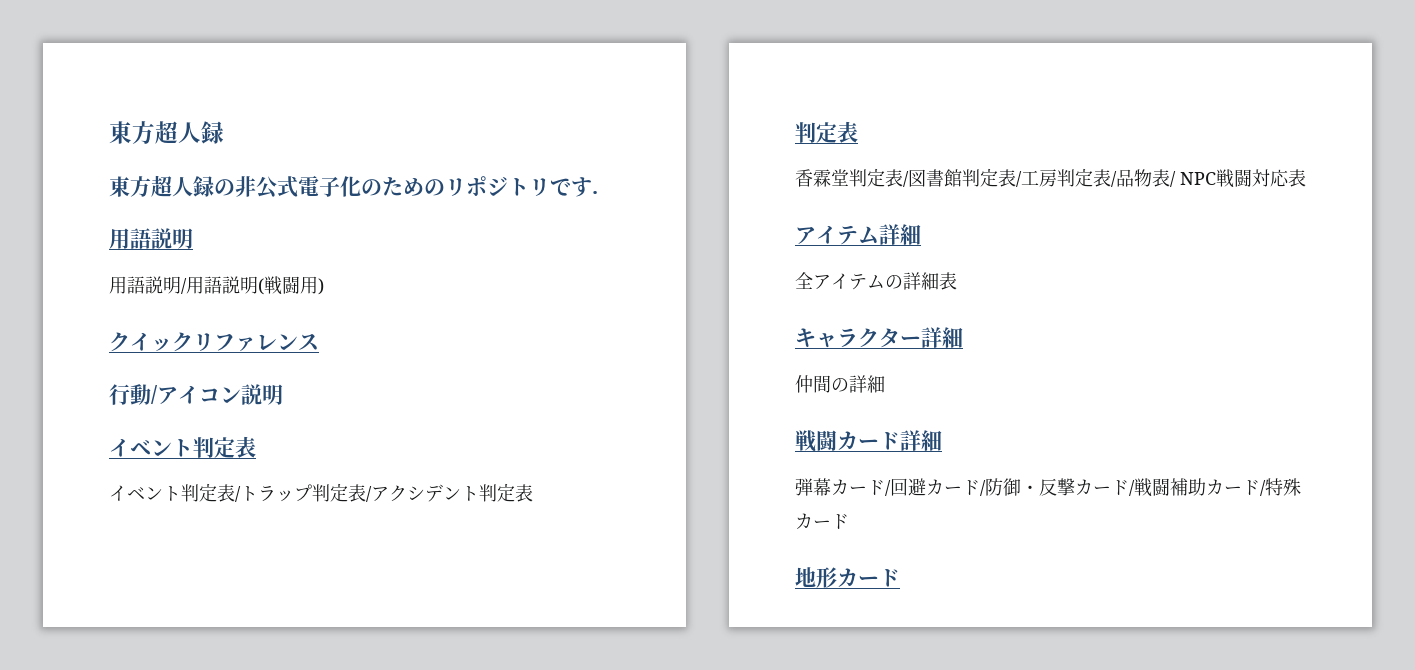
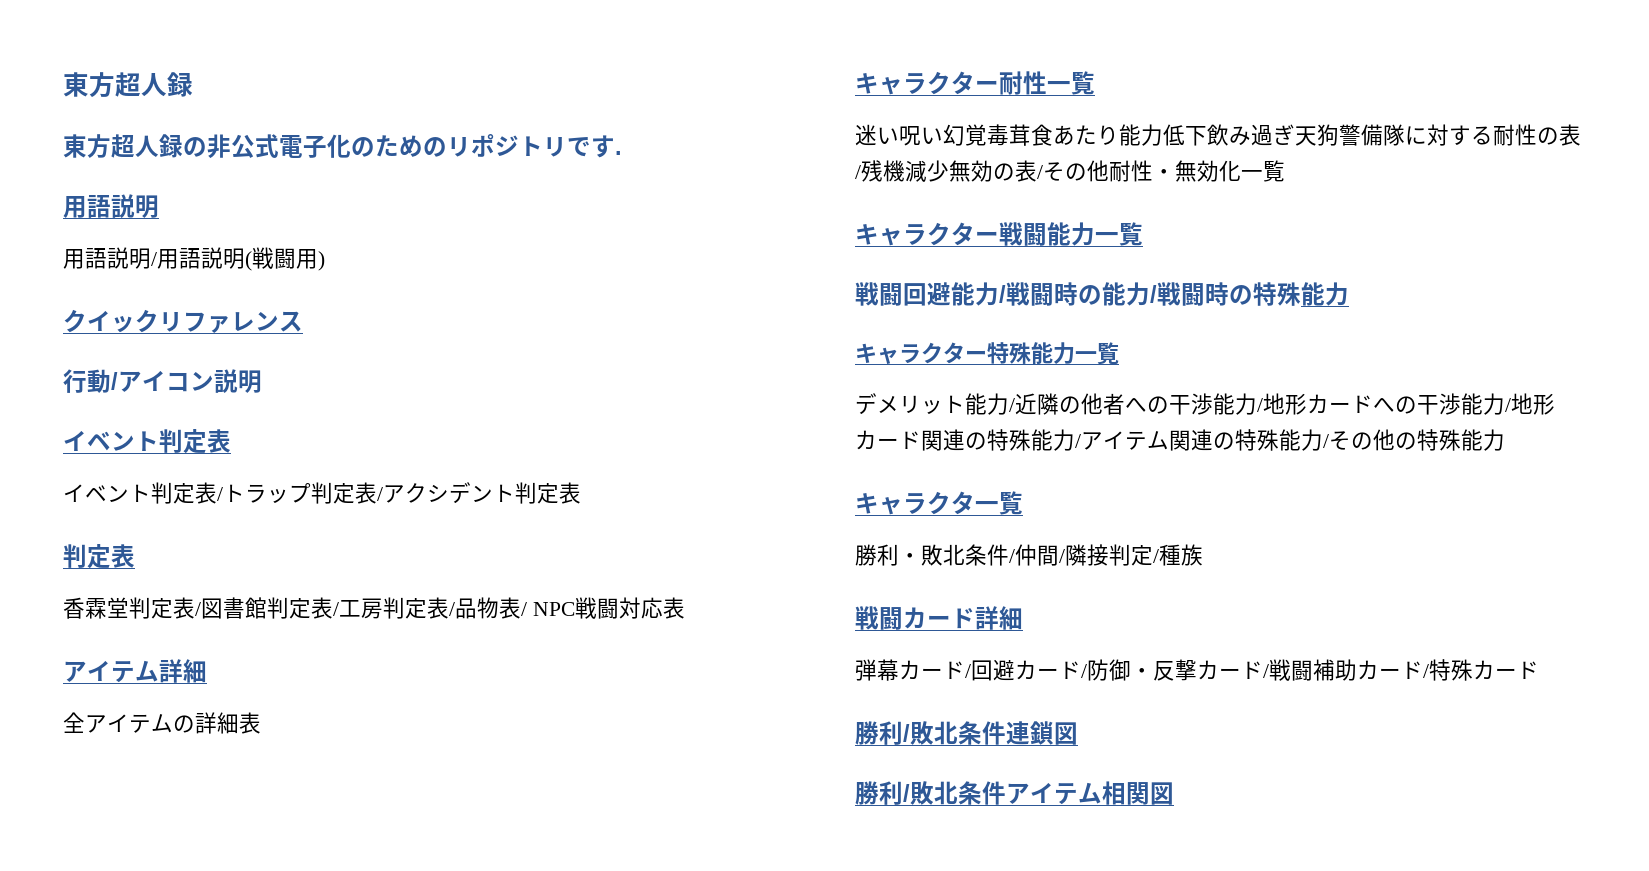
- キャラクター詳細
- 仲間の詳細
+ キャラクター耐性一覧
+ 迷い呪い幻覚毒茸食あたり能力低下飲み過ぎ天狗警備隊に対する耐性の表/残機減少無効の表/その他耐性・無効化一覧
+ キャラクター戦闘能力一覧
+ 戦闘回避能力/戦闘時の能力/戦闘時の特殊能力
+ キャラクター特殊能力一覧
+ デメリット能力/近隣の他者への干渉能力/地形カードへの干渉能力/地形カード関連の特殊能力/アイテム関連の特殊能力/その他の特殊能力
+ キャラクタ一覧
+ 勝利・敗北条件/仲間/隣接判定/種族
- 地形カード
+ 勝利/敗北条件連鎖図
+ 勝利/敗北条件アイテム相関図

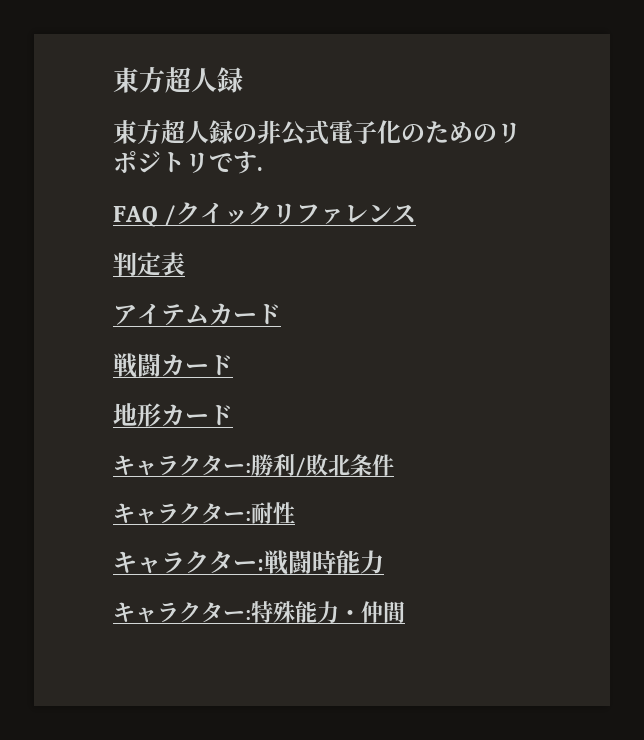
  東方超人録の非公式電子化のためのリポジトリです.
- 用語説明
- 用語説明/用語説明(戦闘用)
- クイックリファレンス
+ FAQ /クイックリファレンス
- 行動/アイコン説明
- イベント判定表
- イベント判定表/トラップ判定表/アクシデント判定表
  判定表
- 香霖堂判定表/図書館判定表/工房判定表/品物表/ NPC戦闘対応表
- アイテム詳細
- 全アイテムの詳細表
- キャラクター耐性一覧
- 迷い呪い幻覚毒茸食あたり能力低下飲み過ぎ天狗警備隊に対する耐性の表/残機減少無効の表/その他耐性・無効化一覧
- キャラクター戦闘能力一覧
- 戦闘回避能力/戦闘時の能力/戦闘時の特殊能力
+ アイテムカード
+ 戦闘カード
+ 地形カード
+ キャラクター:勝利/敗北条件
+ キャラクター:耐性
+ キャラクター:戦闘時能力
- キャラクター特殊能力一覧
- デメリット能力/近隣の他者への干渉能力/地形カードへの干渉能力/地形カード関連の特殊能力/アイテム関連の特殊能力/その他の特殊能力
- キャラクタ一覧
- 勝利・敗北条件/仲間/隣接判定/種族
- 戦闘カード詳細
- 弾幕カード/回避カード/防御・反撃カード/戦闘補助カード/特殊カード
- 勝利/敗北条件連鎖図
- 勝利/敗北条件アイテム相関図
+ キャラクター:特殊能力・仲間

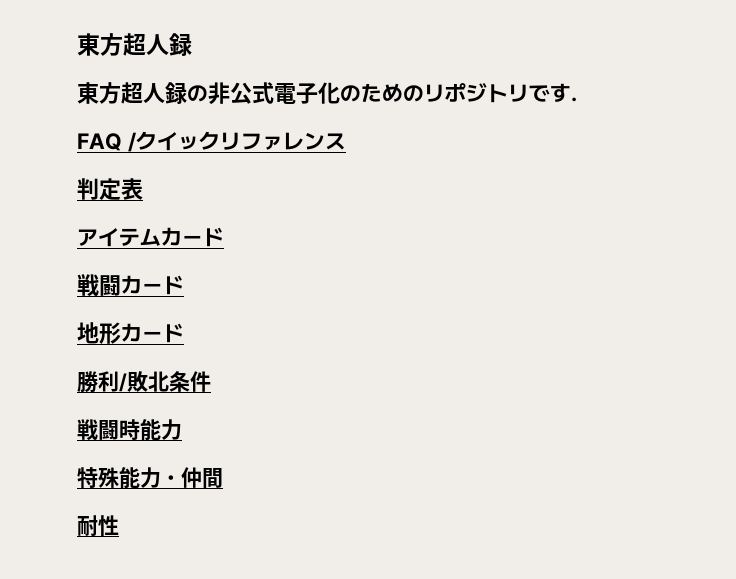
- キャラクター:勝利/敗北条件
+ 勝利/敗北条件
- キャラクター:耐性
- キャラクター:戦闘時能力
+ 戦闘時能力
- キャラクター:特殊能力・仲間
+ 特殊能力・仲間
+ 耐性

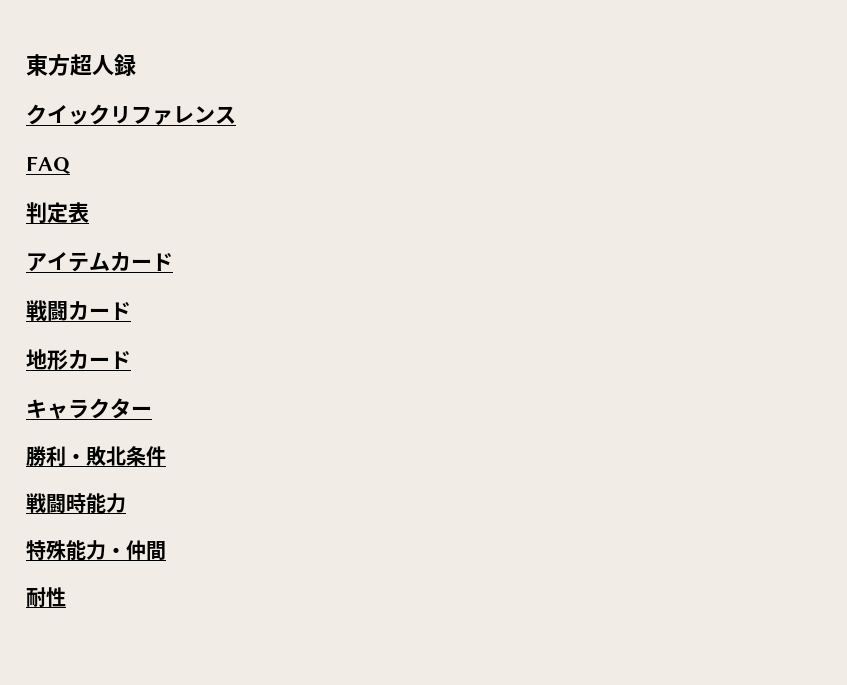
- 東方超人録の非公式電子化のためのリポジトリです.
- FAQ /クイックリファレンス
+ クイックリファレンス
+ FAQ
+ キャラクター
- 勝利/敗北条件
+ 勝利・敗北条件

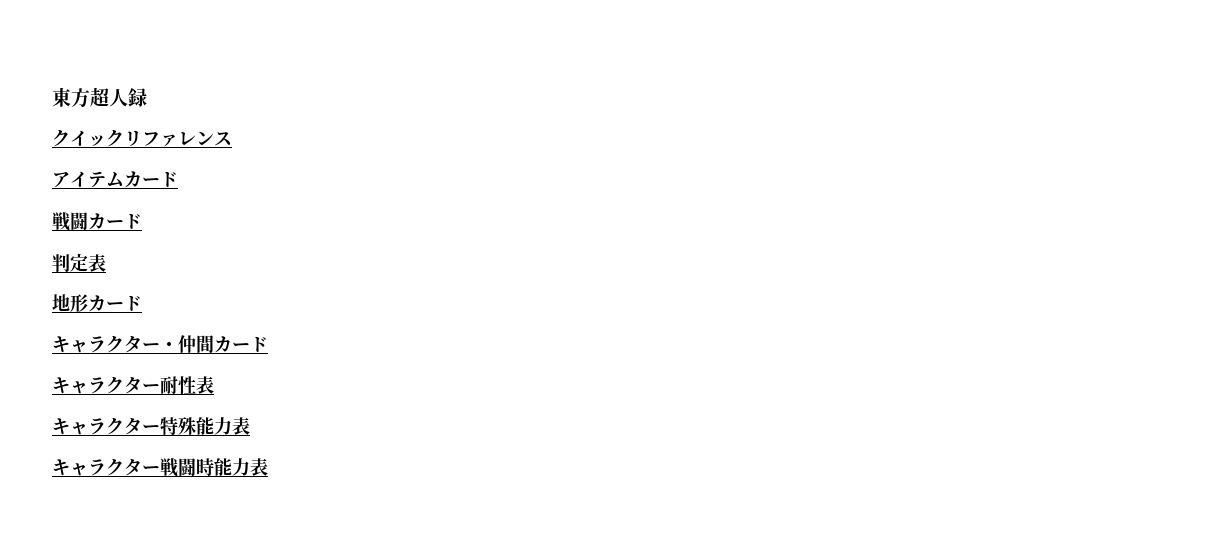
- FAQ
- 判定表
+ 判定表
- キャラクター
- 勝利・敗北条件
- 戦闘時能力
- 特殊能力・仲間
- 耐性
+ キャラクター・仲間カード
+ キャラクター耐性表
+ キャラクター特殊能力表
+ キャラクター戦闘時能力表

